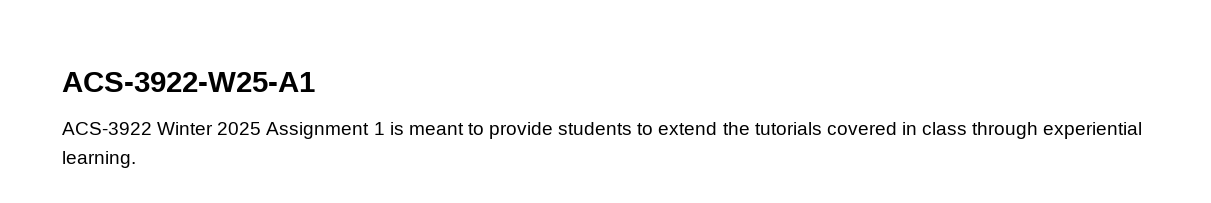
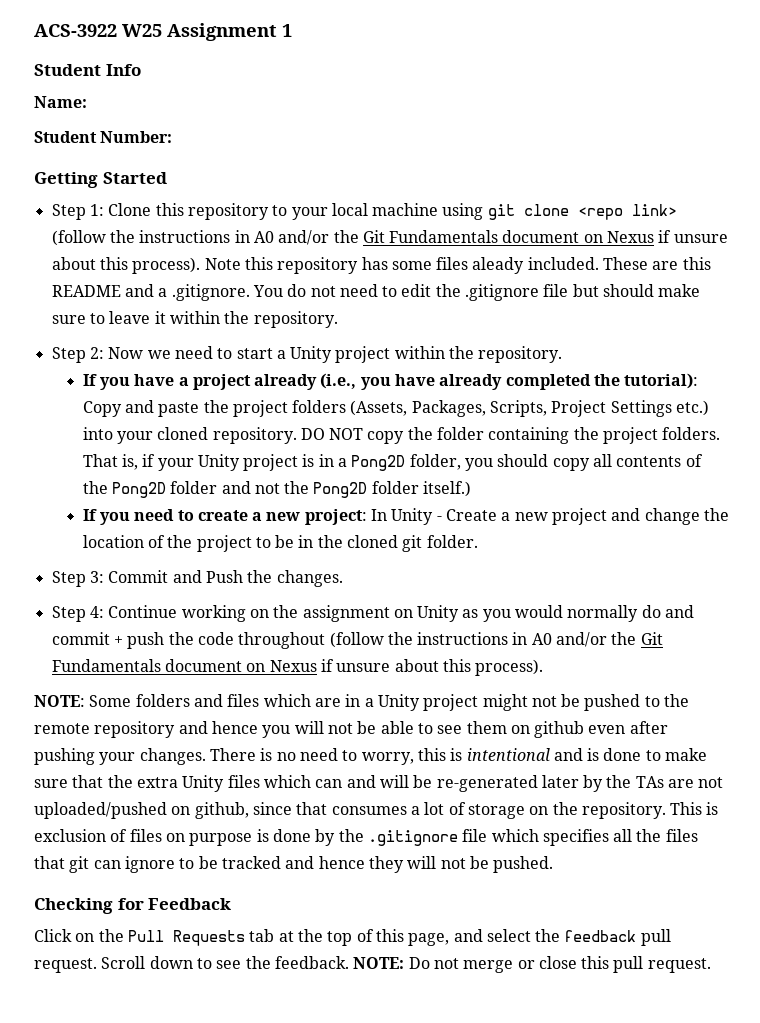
- ACS-3922-W25-A1
- ACS-3922 Winter 2025 Assignment 1 is meant to provide students to extend the tutorials covered in class through experiential learning.
+ ACS-3922 W25 Assignment 1
+ Student Info
+ Name:
+ Student Number:
+ Getting Started
+ Step 1: Clone this repository to your local machine using git clone <repo link> (follow the instructions in A0 and/or the Git Fundamentals document on Nexus if unsure about this process). Note this repository has some files aleady included. These are this README and a .gitignore. You do not need to edit the .gitignore file but should make sure to leave it within the repository.
+ Step 2: Now we need to start a Unity project within the repository.
+ If you have a project already (i.e., you have already completed the tutorial): Copy and paste the project folders (Assets, Packages, Scripts, Project Settings etc.) into your cloned repository. DO NOT copy the folder containing the project folders. That is, if your Unity project is in a Pong2D folder, you should copy all contents of the Pong2D folder and not the Pong2D folder itself.)
+ If you need to create a new project: In Unity - Create a new project and change the location of the project to be in the cloned git folder.
+ Step 3: Commit and Push the changes.
+ Step 4: Continue working on the assignment on Unity as you would normally do and commit + push the code throughout (follow the instructions in A0 and/or the Git Fundamentals document on Nexus if unsure about this process).
+ NOTE: Some folders and files which are in a Unity project might not be pushed to the remote repository and hence you will not be able to see them on github even after pushing your changes. There is no need to worry, this is intentional and is done to make sure that the extra Unity files which can and will be re-generated later by the TAs are not uploaded/pushed on github, since that consumes a lot of storage on the repository. This is exclusion of files on purpose is done by the .gitignore file which specifies all the files that git can ignore to be tracked and hence they will not be pushed.
+ Checking for Feedback
+ Click on the Pull Requests tab at the top of this page, and select the feedback pull request. Scroll down to see the feedback. NOTE: Do not merge or close this pull request.

